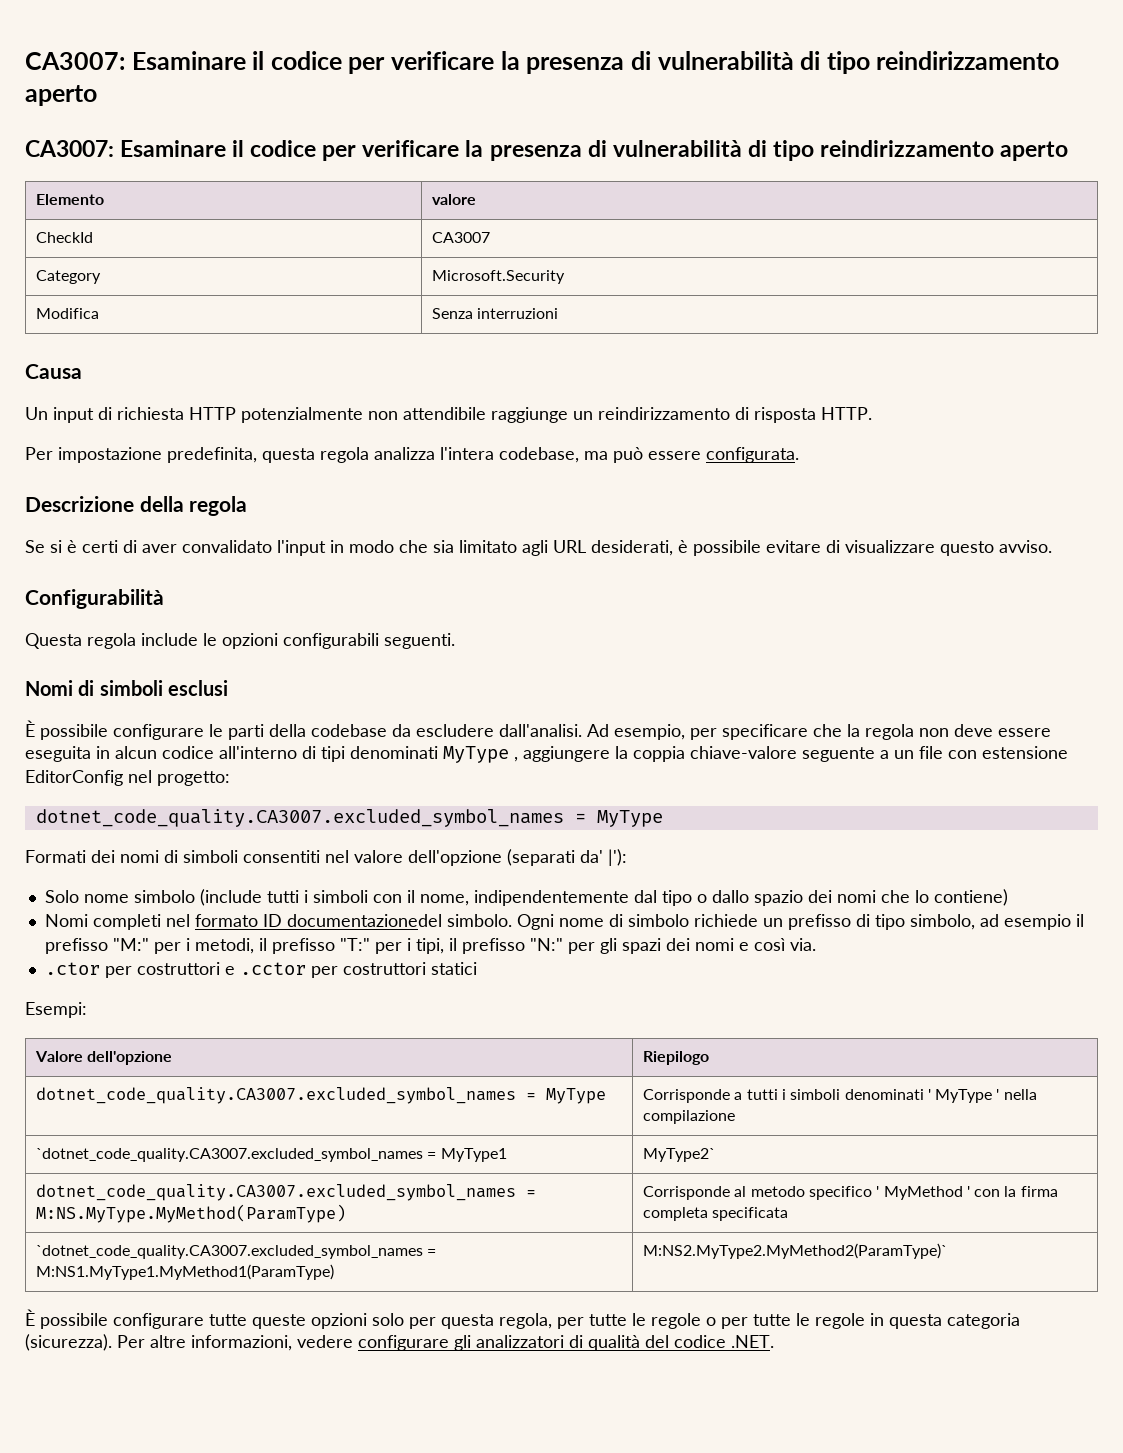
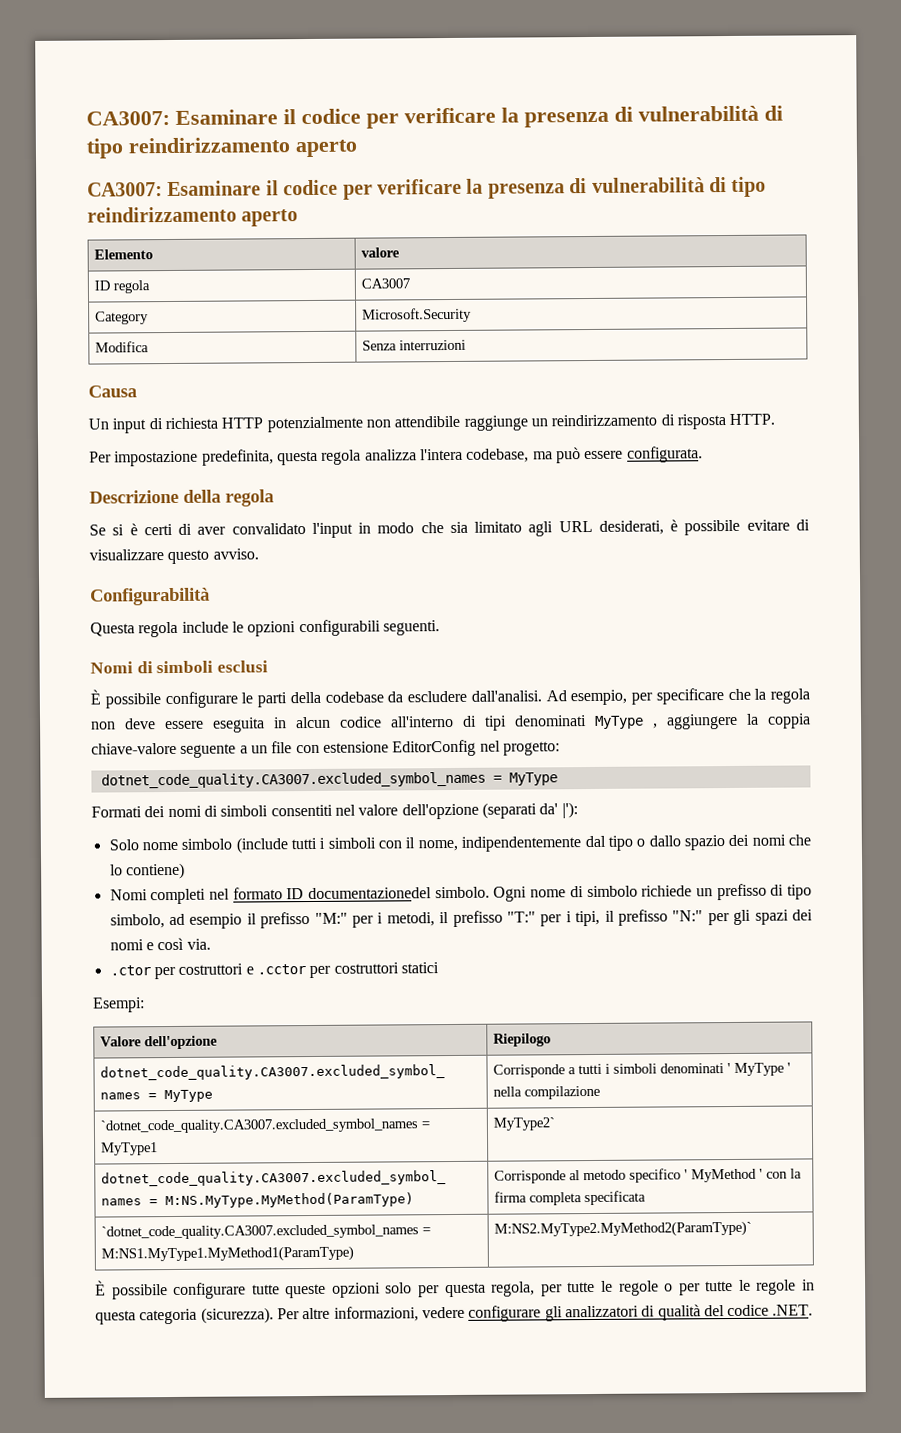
- CheckId | CA3007
+ ID regola | CA3007

